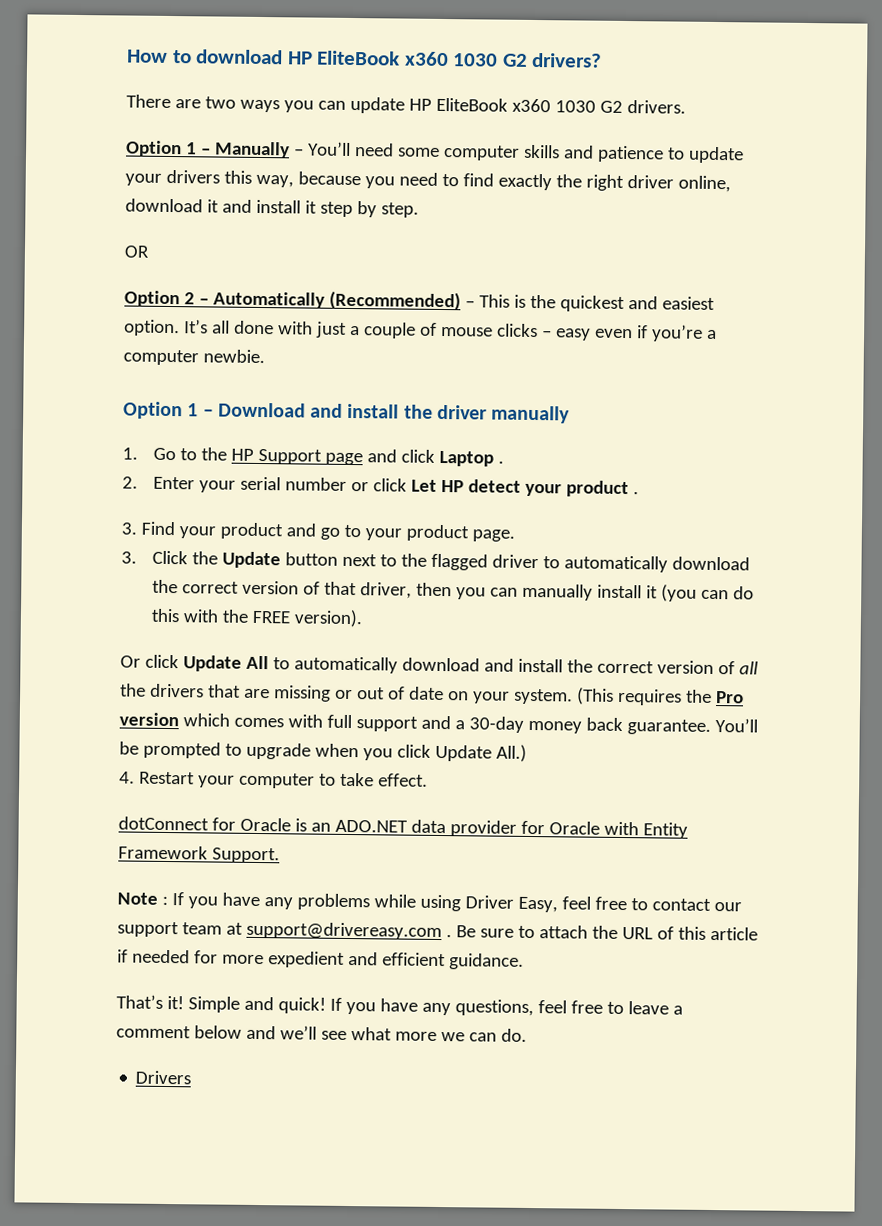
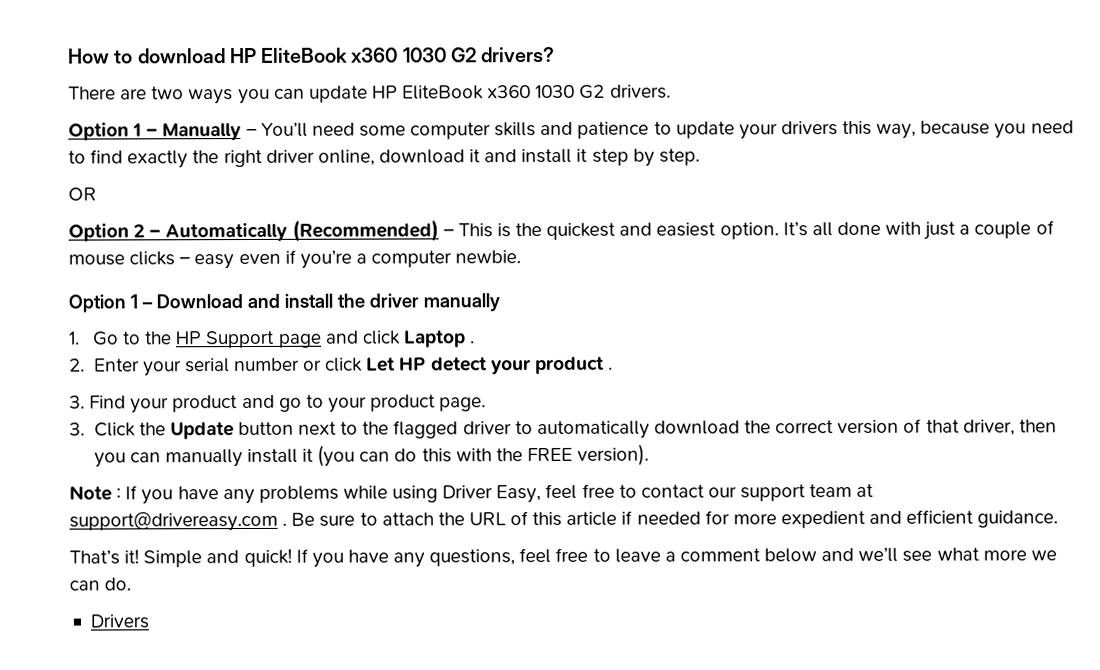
- Or click Update All to automatically download and install the correct version of all the drivers that are missing or out of date on your system. (This requires the Pro version which comes with full support and a 30-day money back guarantee. You’ll be prompted to upgrade when you click Update All.)
- 4. Restart your computer to take effect.
- dotConnect for Oracle is an ADO.NET data provider for Oracle with Entity Framework Support.

